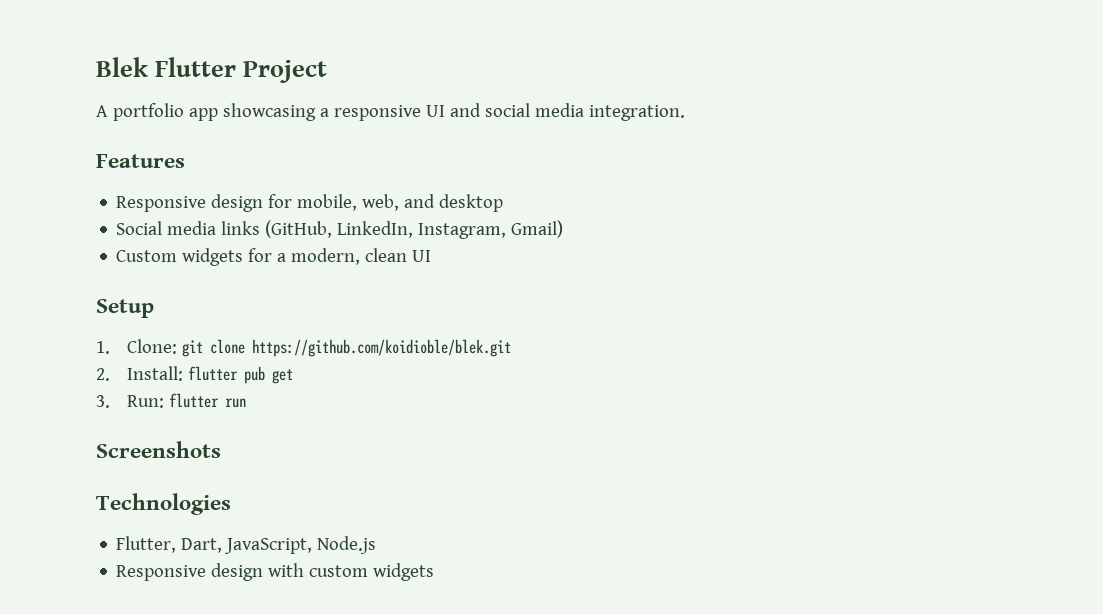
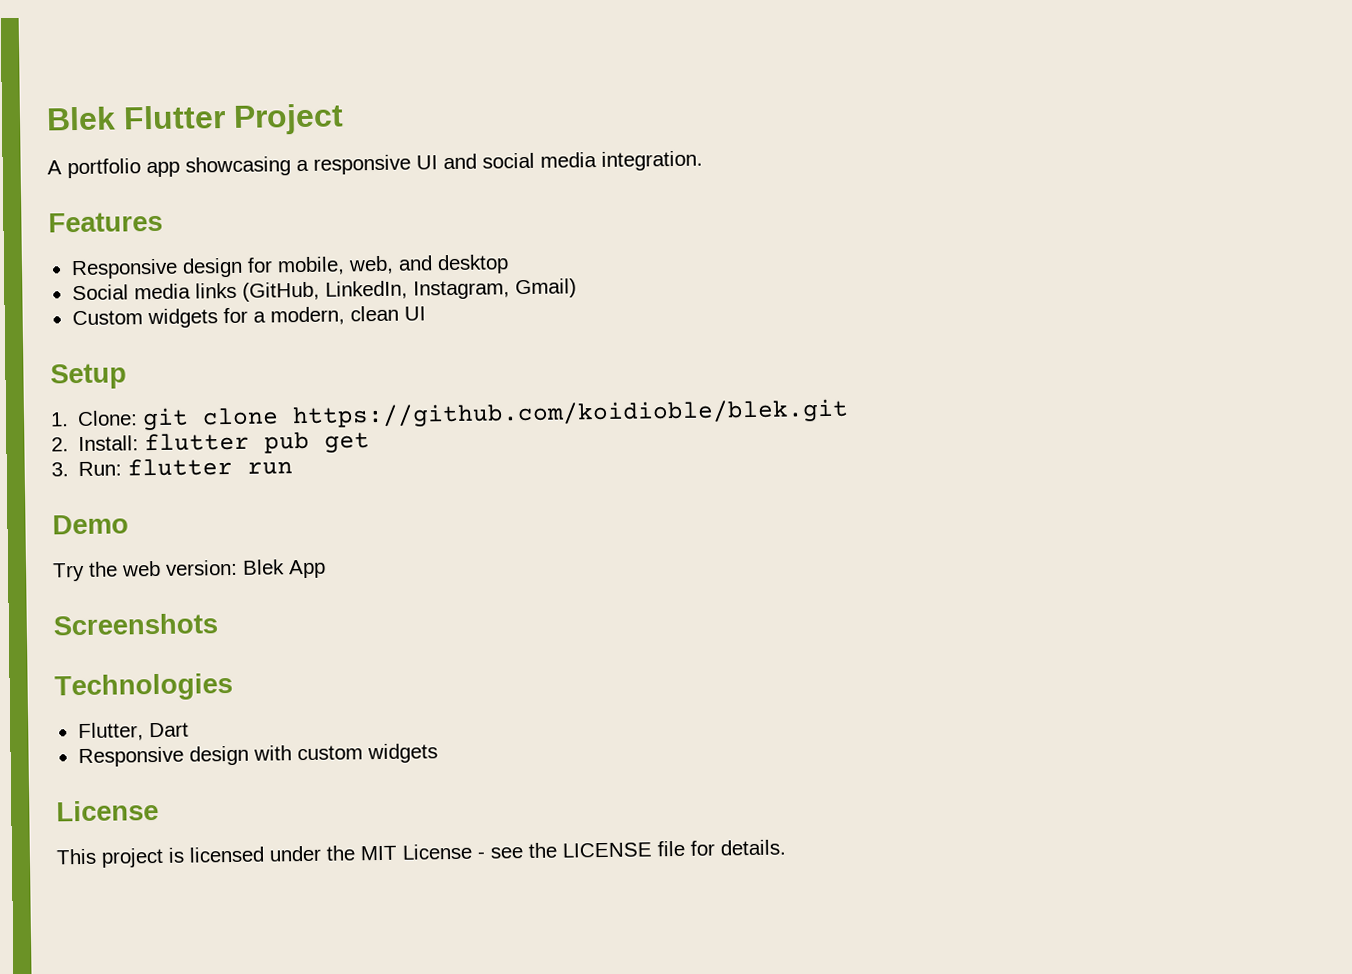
+ Demo
+ Try the web version: Blek App
- Flutter, Dart, JavaScript, Node.js
+ Flutter, Dart
  Responsive design with custom widgets
+ License
+ This project is licensed under the MIT License - see the LICENSE file for details.

